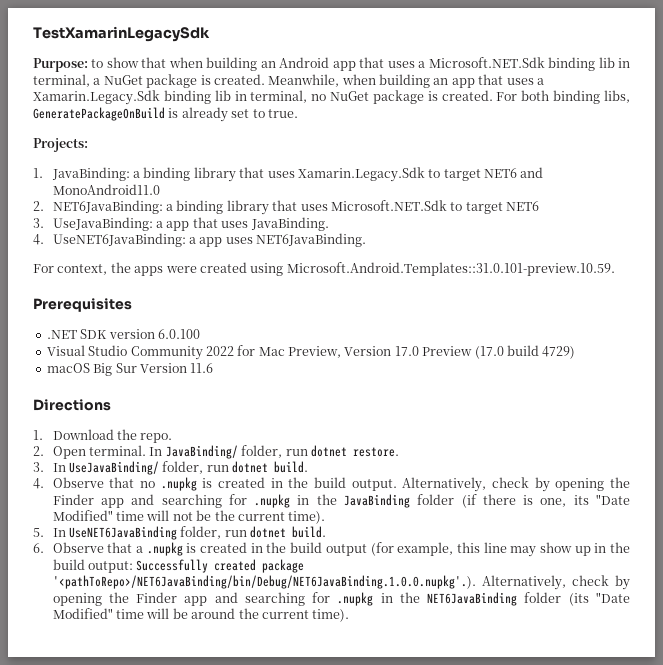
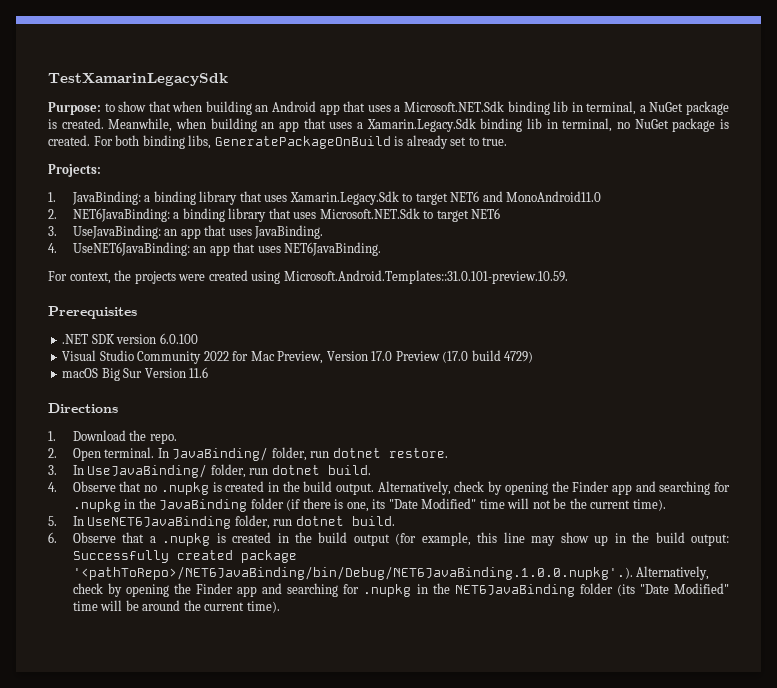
- 3. UseJavaBinding: a app that uses JavaBinding.
+ 3. UseJavaBinding: an app that uses JavaBinding.
- 4. UseNET6JavaBinding: a app uses NET6JavaBinding.
+ 4. UseNET6JavaBinding: an app that uses NET6JavaBinding.
- For context, the apps were created using Microsoft.Android.Templates::31.0.101-preview.10.59.
+ For context, the projects were created using Microsoft.Android.Templates::31.0.101-preview.10.59.

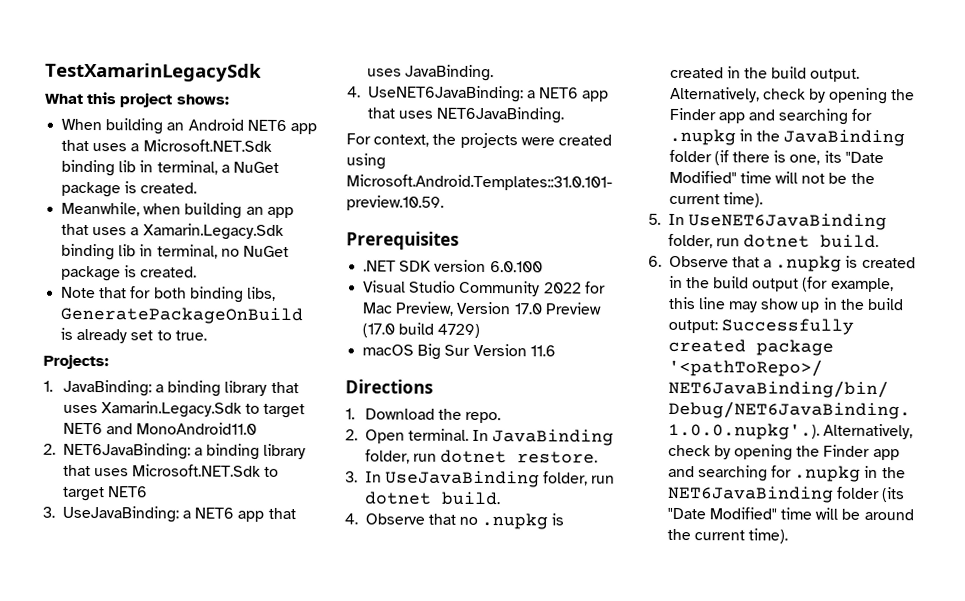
- Purpose: to show that when building an Android app that uses a Microsoft.NET.Sdk binding lib in terminal, a NuGet package is created. Meanwhile, when building an app that uses a Xamarin.Legacy.Sdk binding lib in terminal, no NuGet package is created. For both binding libs, GeneratePackageOnBuild is already set to true.
+ What this project shows:
+ When building an Android NET6 app that uses a Microsoft.NET.Sdk binding lib in terminal, a NuGet package is created.
+ Meanwhile, when building an app that uses a Xamarin.Legacy.Sdk binding lib in terminal, no NuGet package is created.
+ Note that for both binding libs, GeneratePackageOnBuild is already set to true.
- 3. UseJavaBinding: an app that uses JavaBinding.
+ 3. UseJavaBinding: a NET6 app that uses JavaBinding.
- 4. UseNET6JavaBinding: an app that uses NET6JavaBinding.
+ 4. UseNET6JavaBinding: a NET6 app that uses NET6JavaBinding.
- In JavaBinding/ folder, run dotnet restore.
+ In JavaBinding folder, run dotnet restore.
- 3. In UseJavaBinding/ folder, run dotnet build.
+ 3. In UseJavaBinding folder, run dotnet build.

